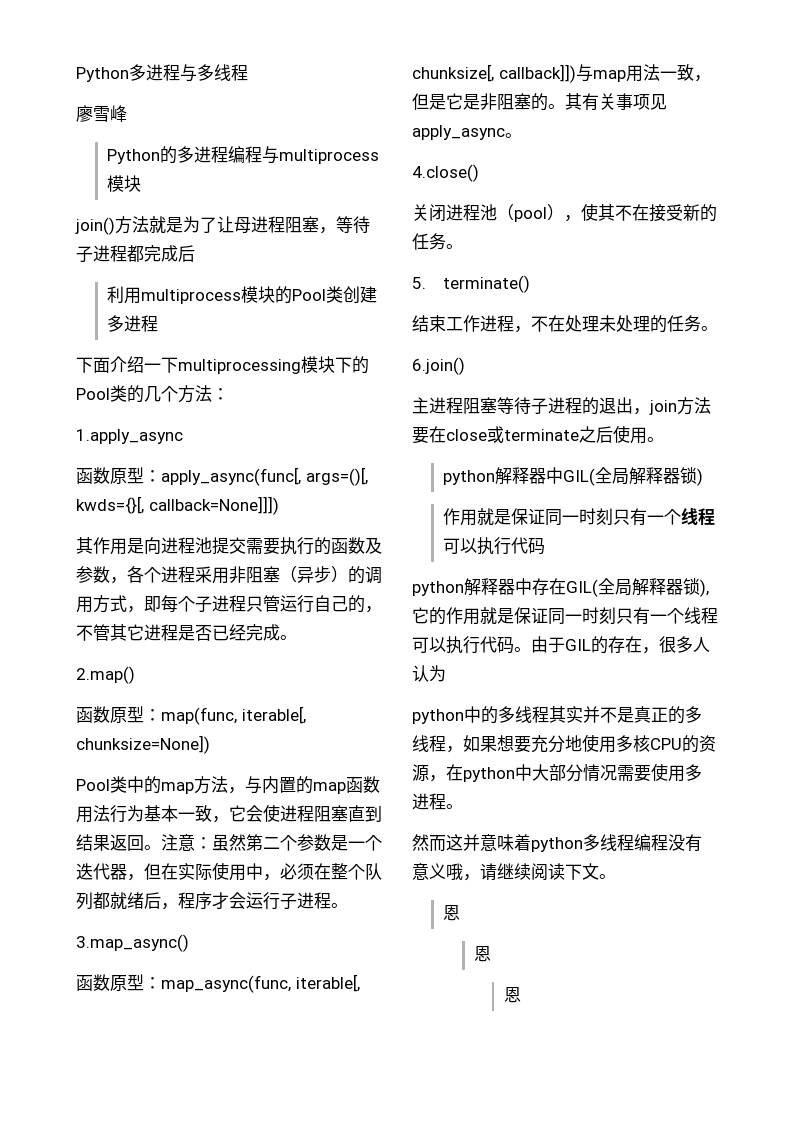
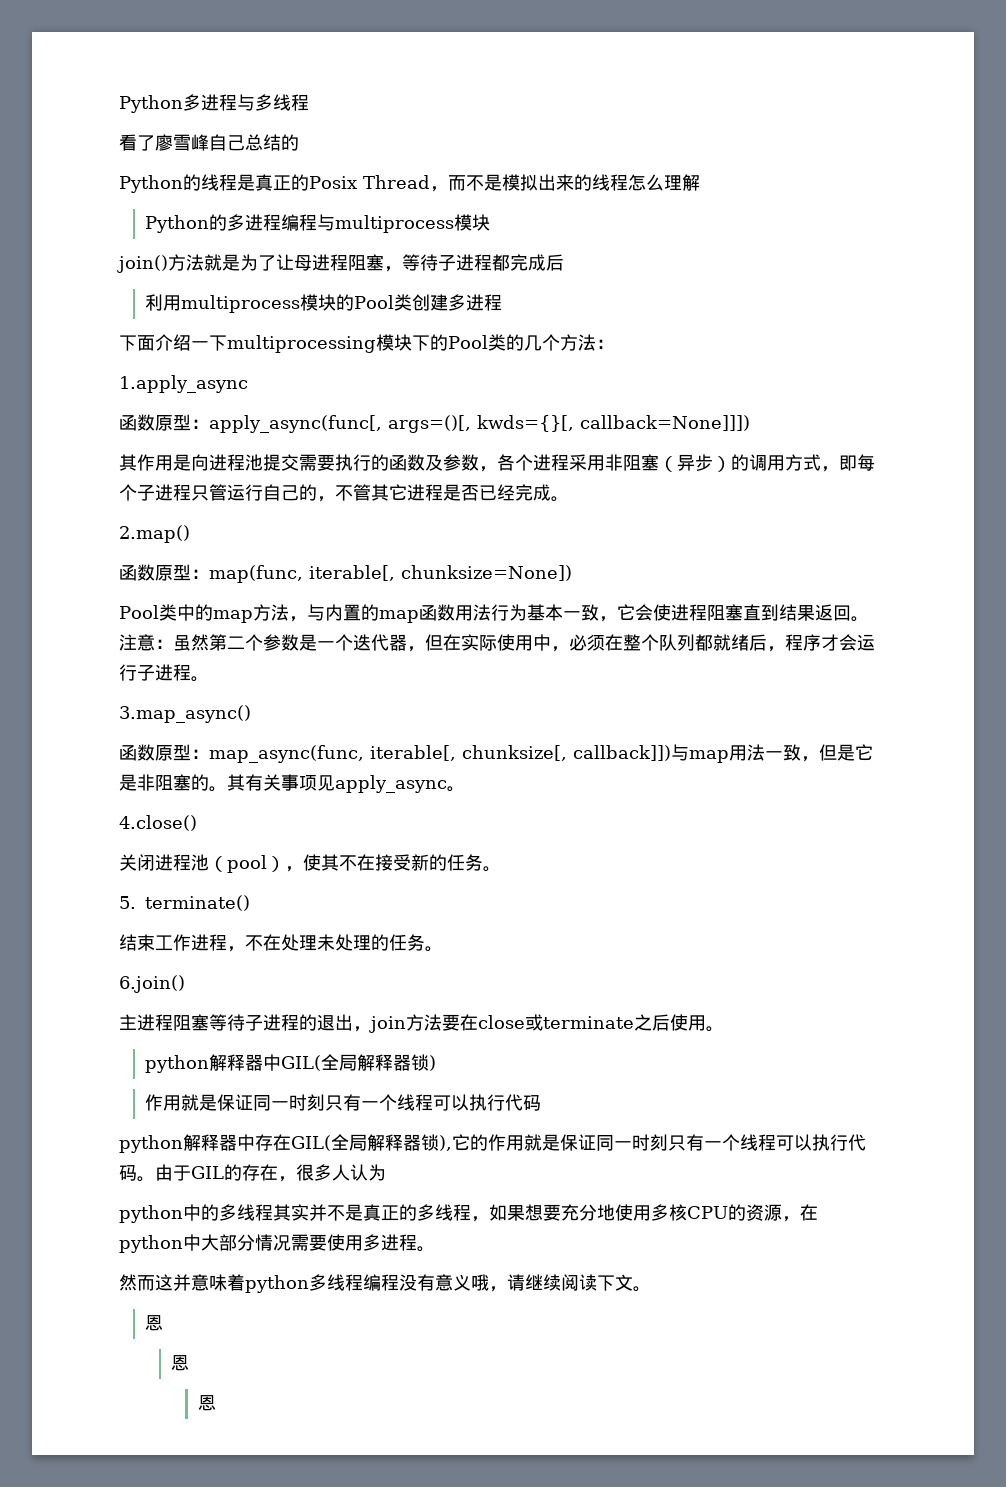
- 廖雪峰
+ 看了廖雪峰自己总结的
+ Python的线程是真正的Posix Thread，而不是模拟出来的线程怎么理解

